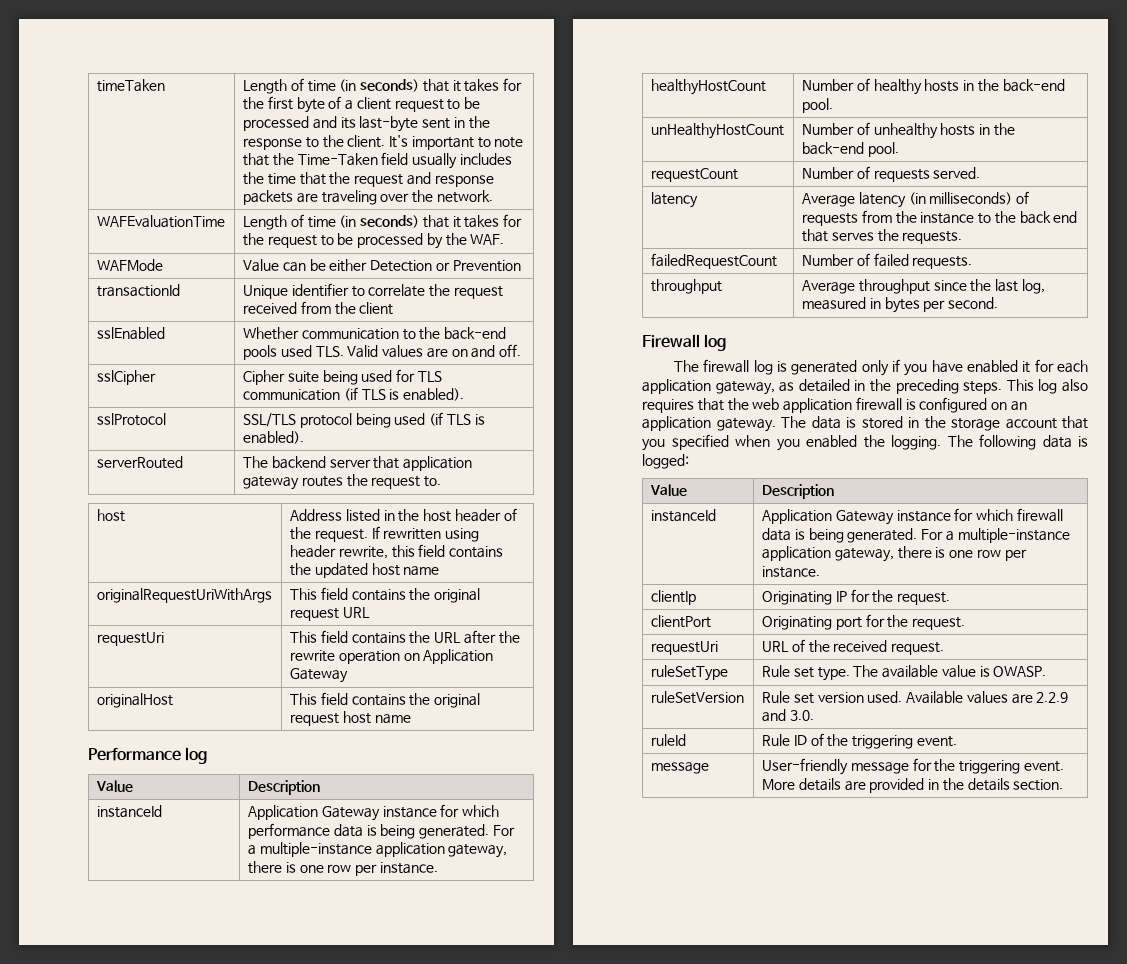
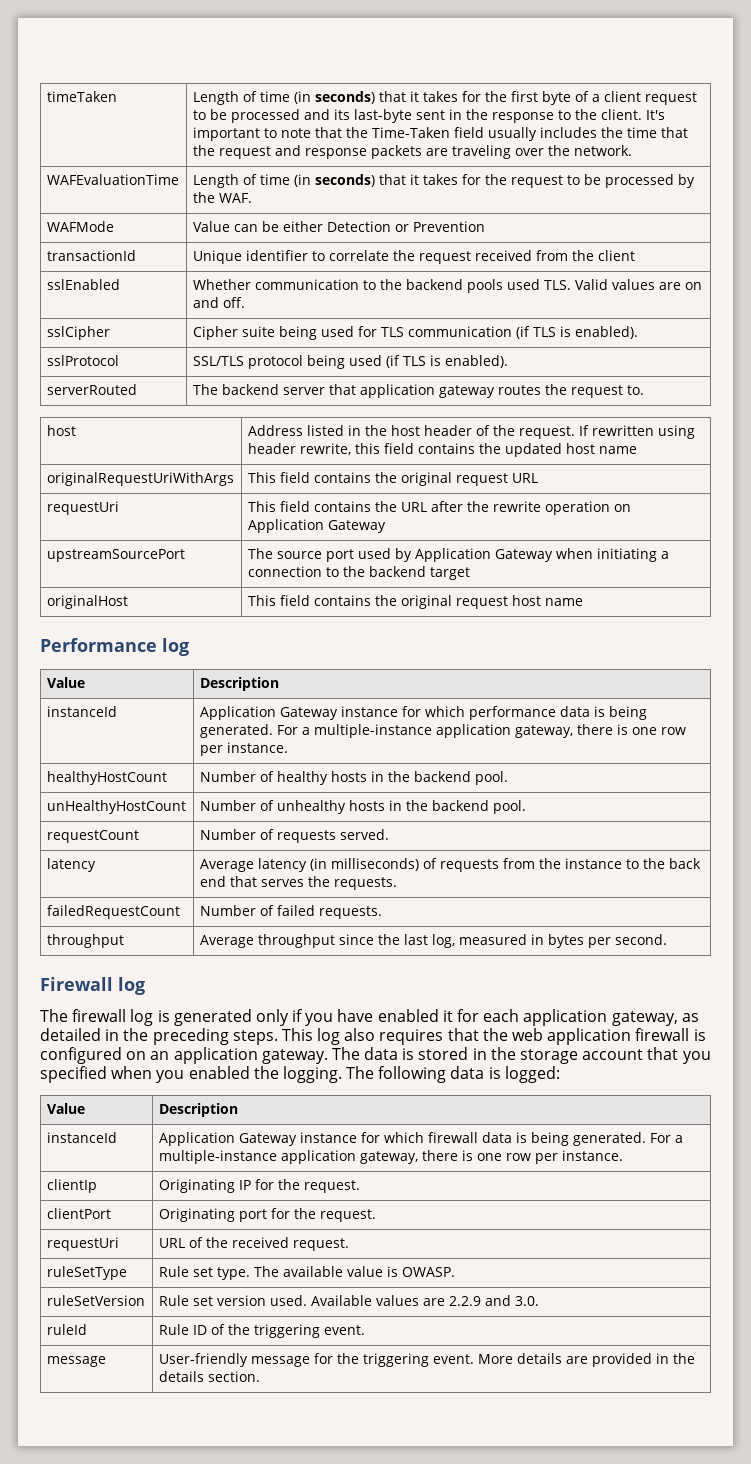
- sslEnabled | Whether communication to the back-end pools used TLS. Valid values are on and off.
+ sslEnabled | Whether communication to the backend pools used TLS. Valid values are on and off.
+ upstreamSourcePort | The source port used by Application Gateway when initiating a connection to the backend target
- healthyHostCount | Number of healthy hosts in the back-end pool.
+ healthyHostCount | Number of healthy hosts in the backend pool.
- unHealthyHostCount | Number of unhealthy hosts in the back-end pool.
+ unHealthyHostCount | Number of unhealthy hosts in the backend pool.

